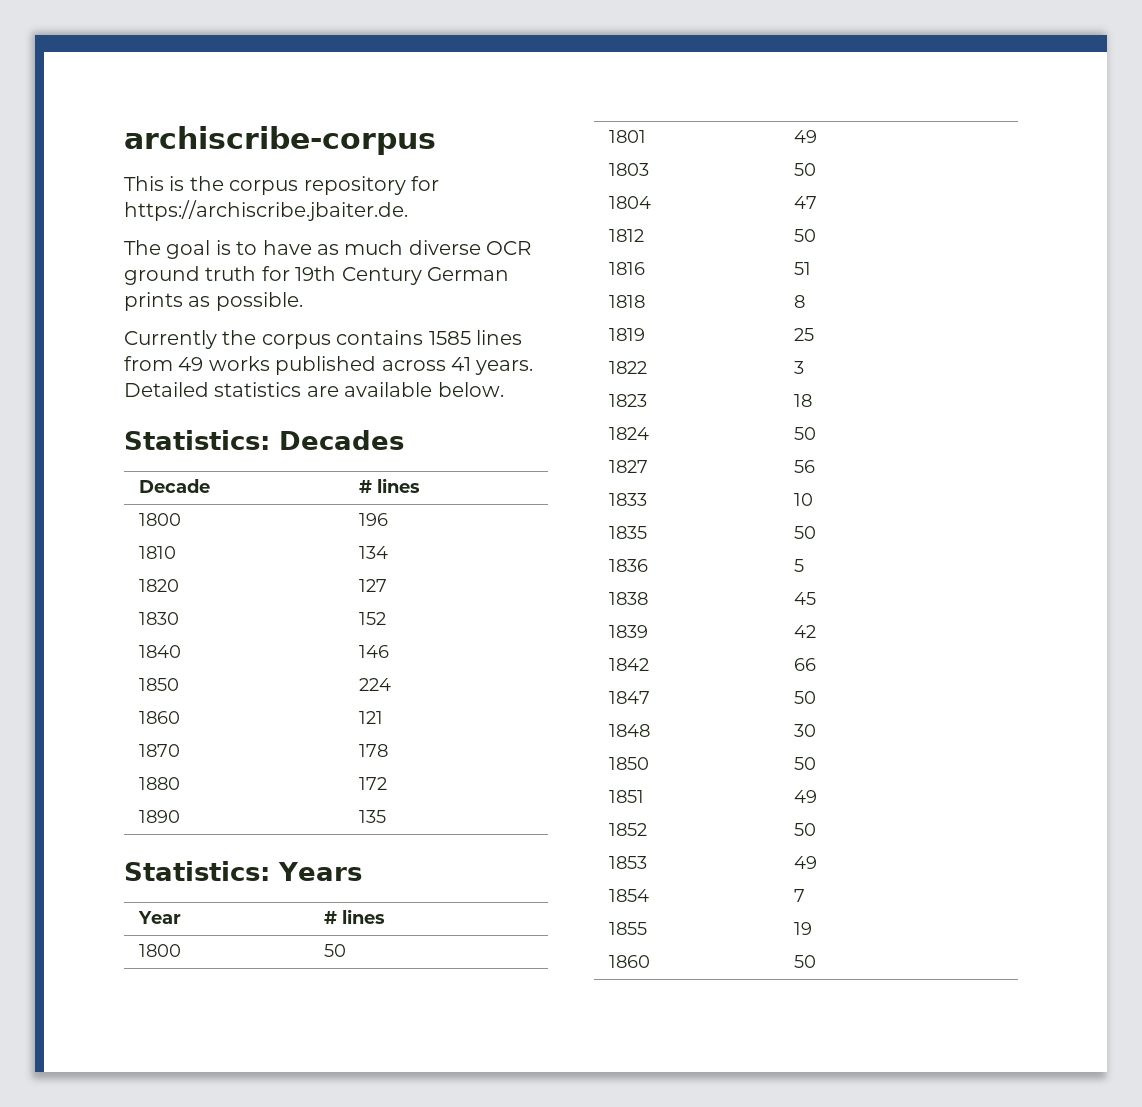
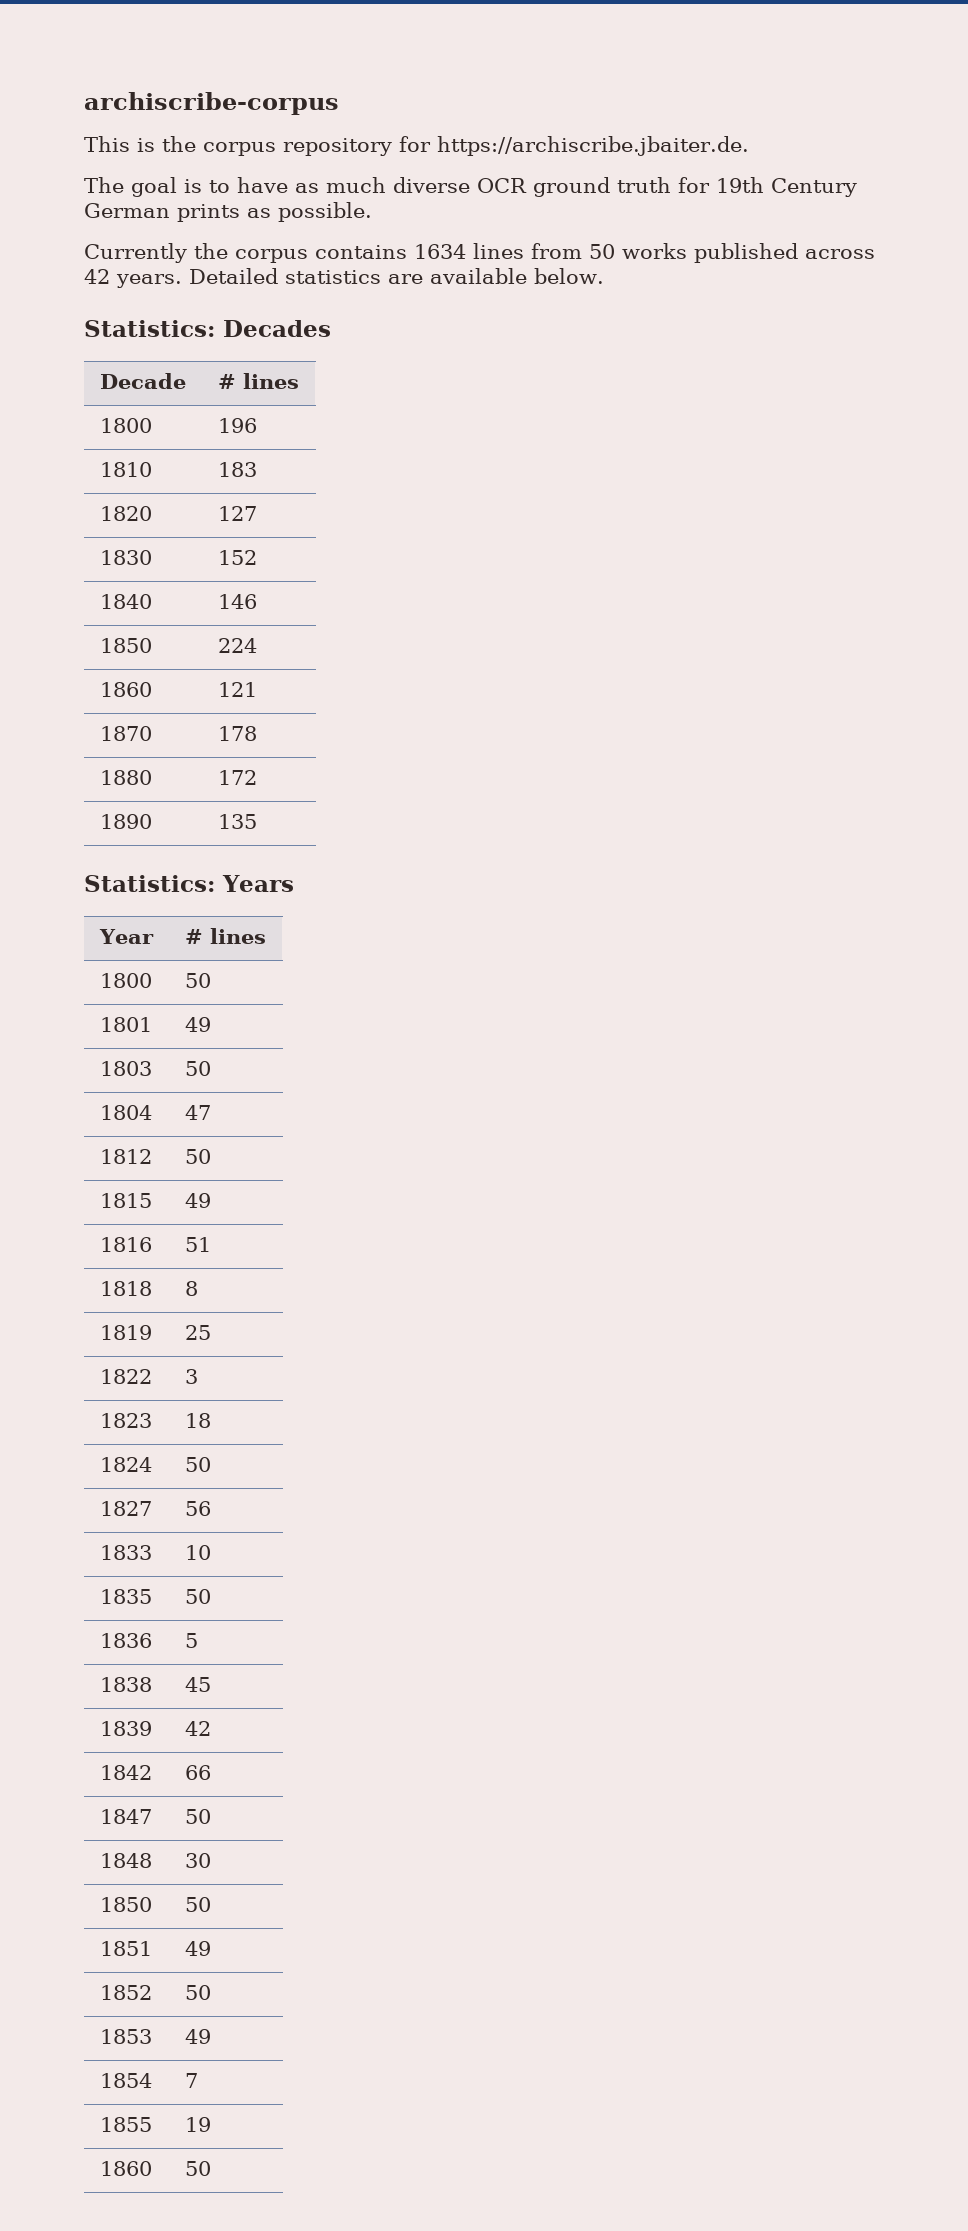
- Currently the corpus contains 1585 lines from 49 works published across 41 years.
+ Currently the corpus contains 1634 lines from 50 works published across 42 years.
- 1810 | 134
+ 1810 | 183
+ 1815 | 49

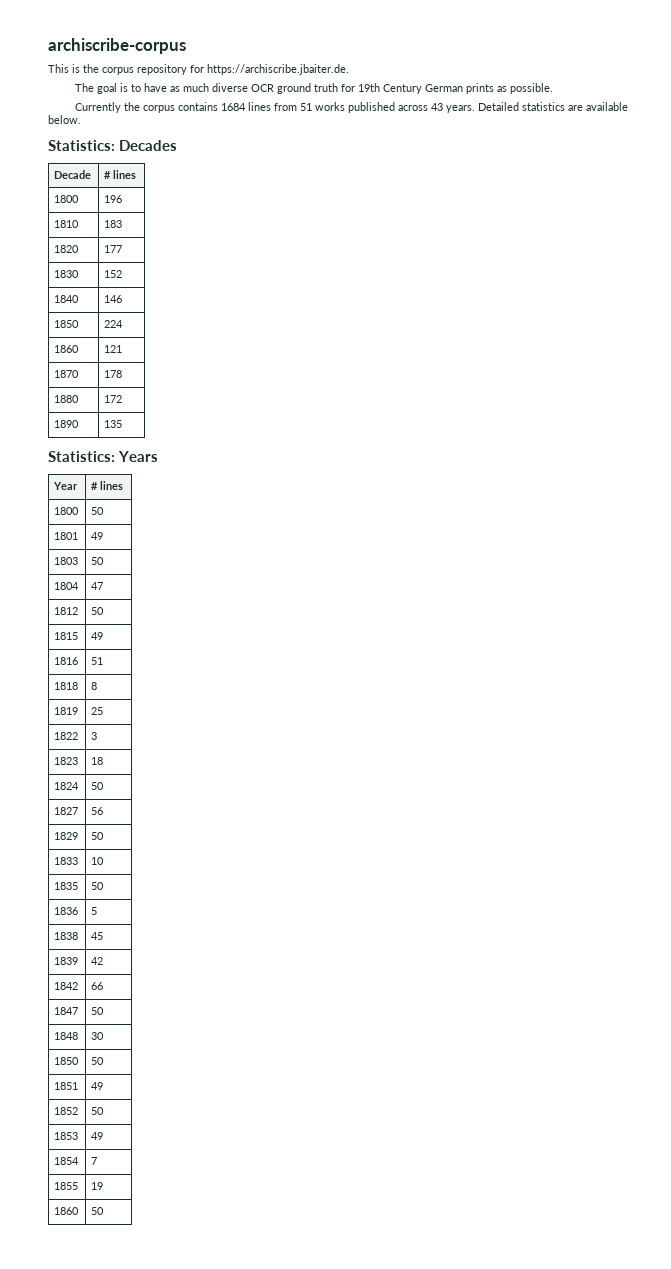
- Currently the corpus contains 1634 lines from 50 works published across 42 years.
+ Currently the corpus contains 1684 lines from 51 works published across 43 years.
- 1820 | 127
+ 1820 | 177
+ 1829 | 50

